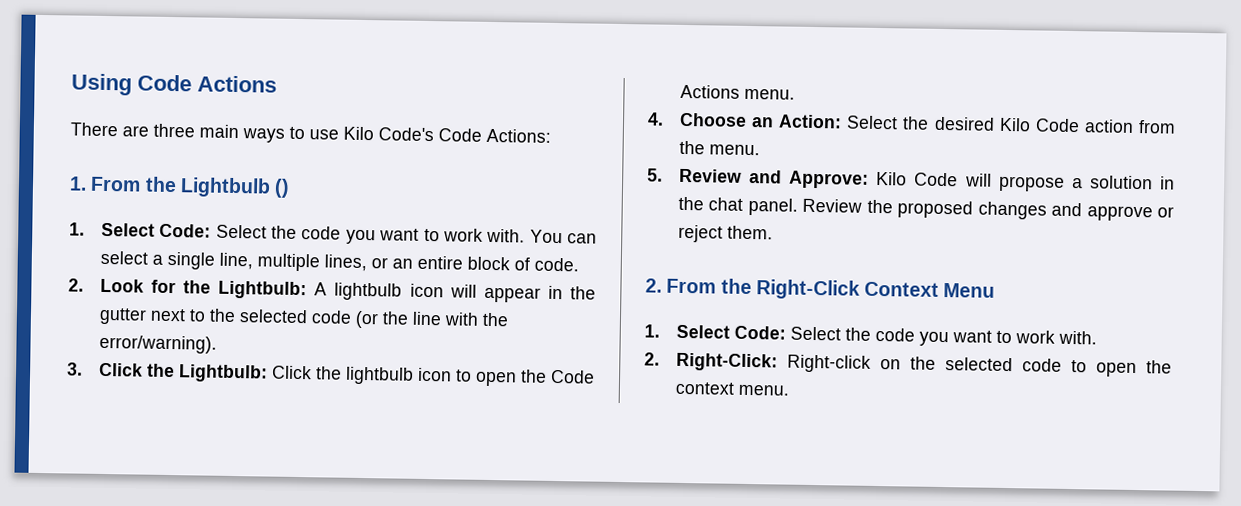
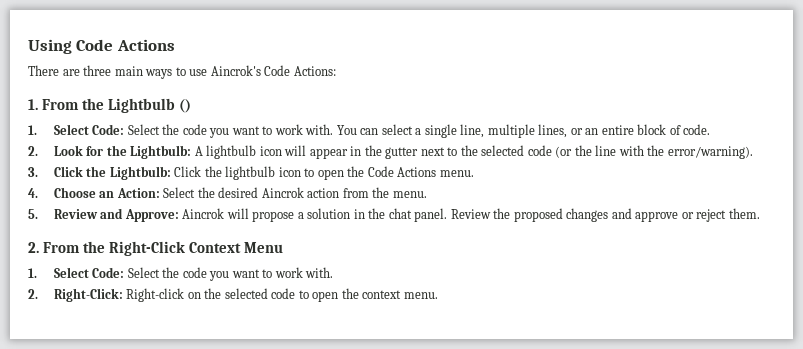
- There are three main ways to use Kilo Code's Code Actions:
+ There are three main ways to use Aincrok's Code Actions:
- 4. Choose an Action: Select the desired Kilo Code action from the menu.
+ 4. Choose an Action: Select the desired Aincrok action from the menu.
- 5. Review and Approve: Kilo Code will propose a solution in the chat panel.
+ 5. Review and Approve: Aincrok will propose a solution in the chat panel.

